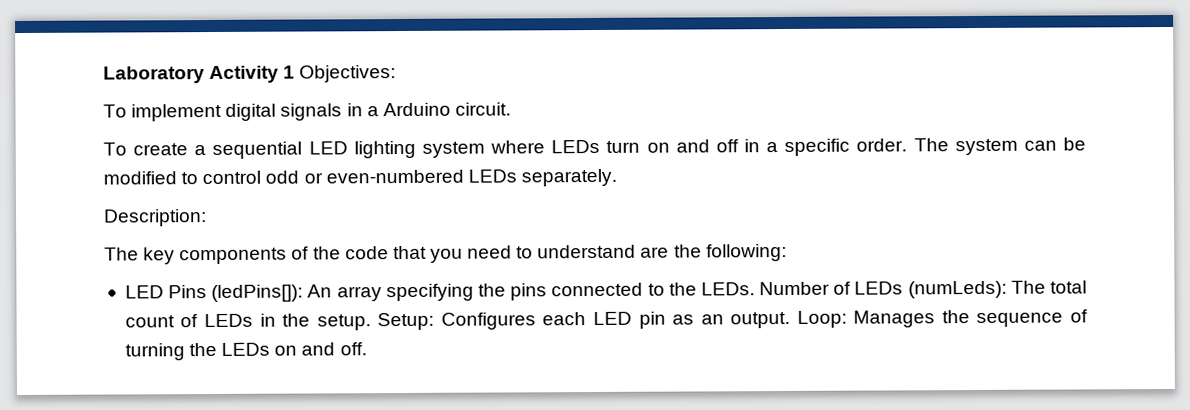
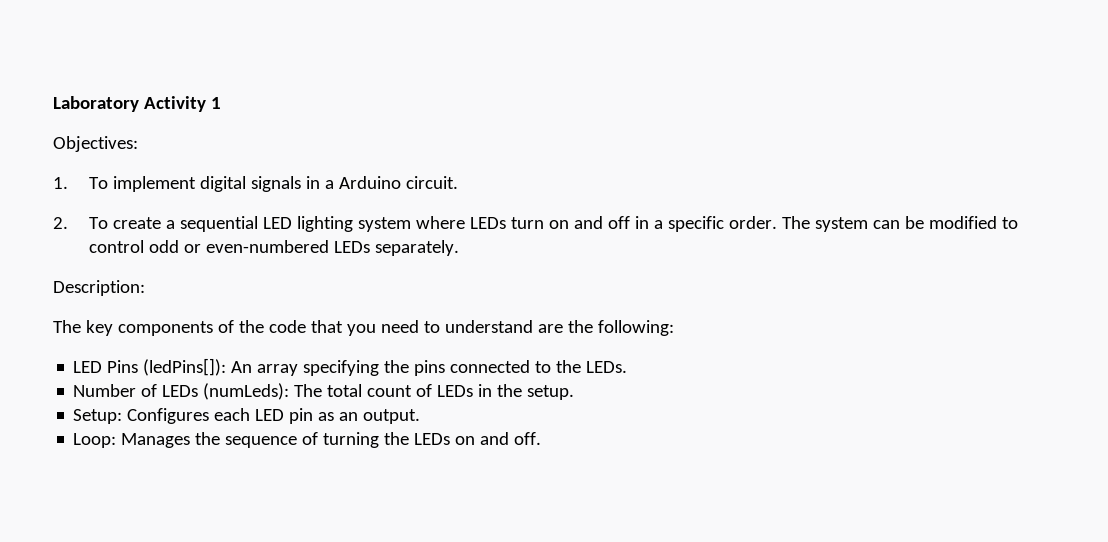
- Laboratory Activity 1 Objectives:
+ Laboratory Activity 1
+ Objectives:
- To implement digital signals in a Arduino circuit.
+ 1. To implement digital signals in a Arduino circuit.
- To create a sequential LED lighting system where LEDs turn on and off in a specific order.
+ 2. To create a sequential LED lighting system where LEDs turn on and off in a specific order.
- LED Pins (ledPins[]): An array specifying the pins connected to the LEDs. Number of LEDs (numLeds): The total count of LEDs in the setup. Setup: Configures each LED pin as an output. Loop: Manages the sequence of turning the LEDs on and off.
+ LED Pins (ledPins[]): An array specifying the pins connected to the LEDs.
+ Number of LEDs (numLeds): The total count of LEDs in the setup.
+ Setup: Configures each LED pin as an output.
+ Loop: Manages the sequence of turning the LEDs on and off.

